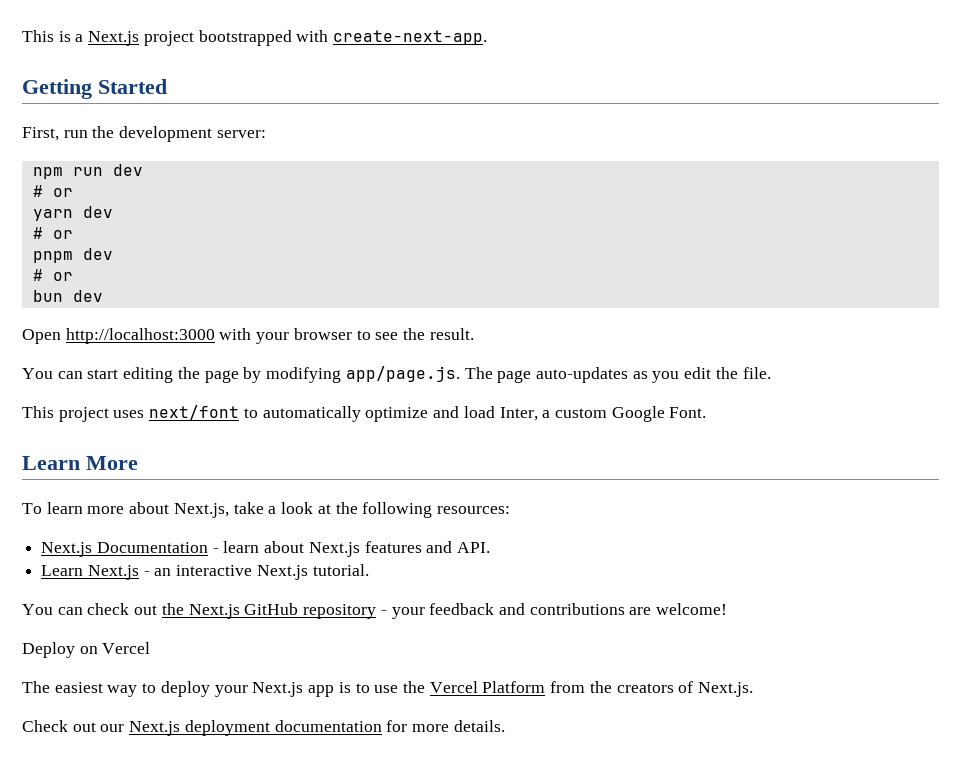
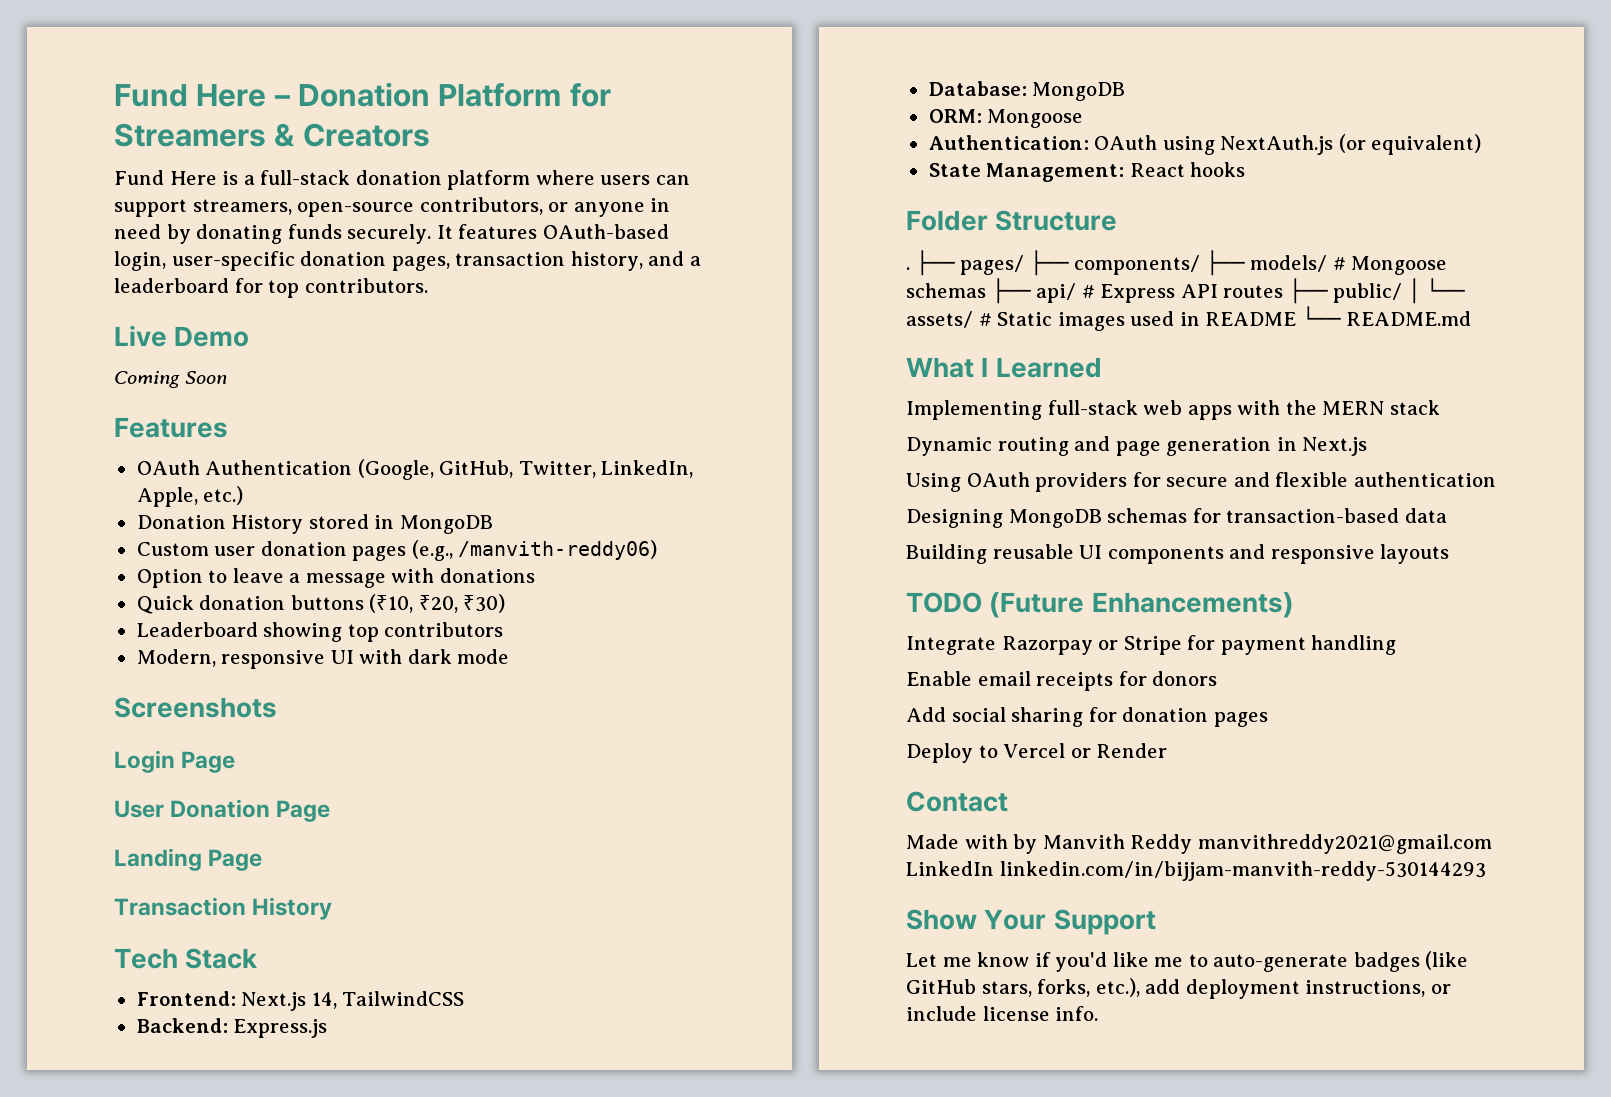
- This is a Next.js project bootstrapped with create-next-app.
- Getting Started
- First, run the development server:
- npm run dev
- # or
- yarn dev
- # or
- pnpm dev
- # or
- bun dev
- Open http://localhost:3000 with your browser to see the result.
- You can start editing the page by modifying app/page.js. The page auto-updates as you edit the file.
- This project uses next/font to automatically optimize and load Inter, a custom Google Font.
- Learn More
- To learn more about Next.js, take a look at the following resources:
- Next.js Documentation - learn about Next.js features and API.
- Learn Next.js - an interactive Next.js tutorial.
- You can check out the Next.js GitHub repository - your feedback and contributions are welcome!
+ Fund Here – Donation Platform for Streamers & Creators
+ Fund Here is a full-stack donation platform where users can support streamers, open-source contributors, or anyone in need by donating funds securely. It features OAuth-based login, user-specific donation pages, transaction history, and a leaderboard for top contributors.
+ Live Demo
+ Coming Soon
+ Features
+ OAuth Authentication (Google, GitHub, Twitter, LinkedIn, Apple, etc.)
+ Donation History stored in MongoDB
+ Custom user donation pages (e.g., /manvith-reddy06)
+ Option to leave a message with donations
+ Quick donation buttons (₹10, ₹20, ₹30)
+ Leaderboard showing top contributors
+ Modern, responsive UI with dark mode
+ Screenshots
+ Login Page
+ User Donation Page
+ Landing Page
+ Transaction History
+ Tech Stack
+ Frontend: Next.js 14, TailwindCSS
+ Backend: Express.js
+ Database: MongoDB
+ ORM: Mongoose
+ Authentication: OAuth using NextAuth.js (or equivalent)
+ State Management: React hooks
+ Folder Structure
+ . ├── pages/ ├── components/ ├── models/ # Mongoose schemas ├── api/ # Express API routes ├── public/ │ └── assets/ # Static images used in README └── README.md
+ What I Learned
+ Implementing full-stack web apps with the MERN stack
+ Dynamic routing and page generation in Next.js
+ Using OAuth providers for secure and flexible authentication
+ Designing MongoDB schemas for transaction-based data
+ Building reusable UI components and responsive layouts
+ TODO (Future Enhancements)
+ Integrate Razorpay or Stripe for payment handling
+ Enable email receipts for donors
+ Add social sharing for donation pages
- Deploy on Vercel
- The easiest way to deploy your Next.js app is to use the Vercel Platform from the creators of Next.js.
- Check out our Next.js deployment documentation for more details.
+ Deploy to Vercel or Render
+ Contact
+ Made with by Manvith Reddy manvithreddy2021@gmail.com LinkedIn linkedin.com/in/bijjam-manvith-reddy-530144293
+ Show Your Support
+ Let me know if you'd like me to auto-generate badges (like GitHub stars, forks, etc.), add deployment instructions, or include license info.

